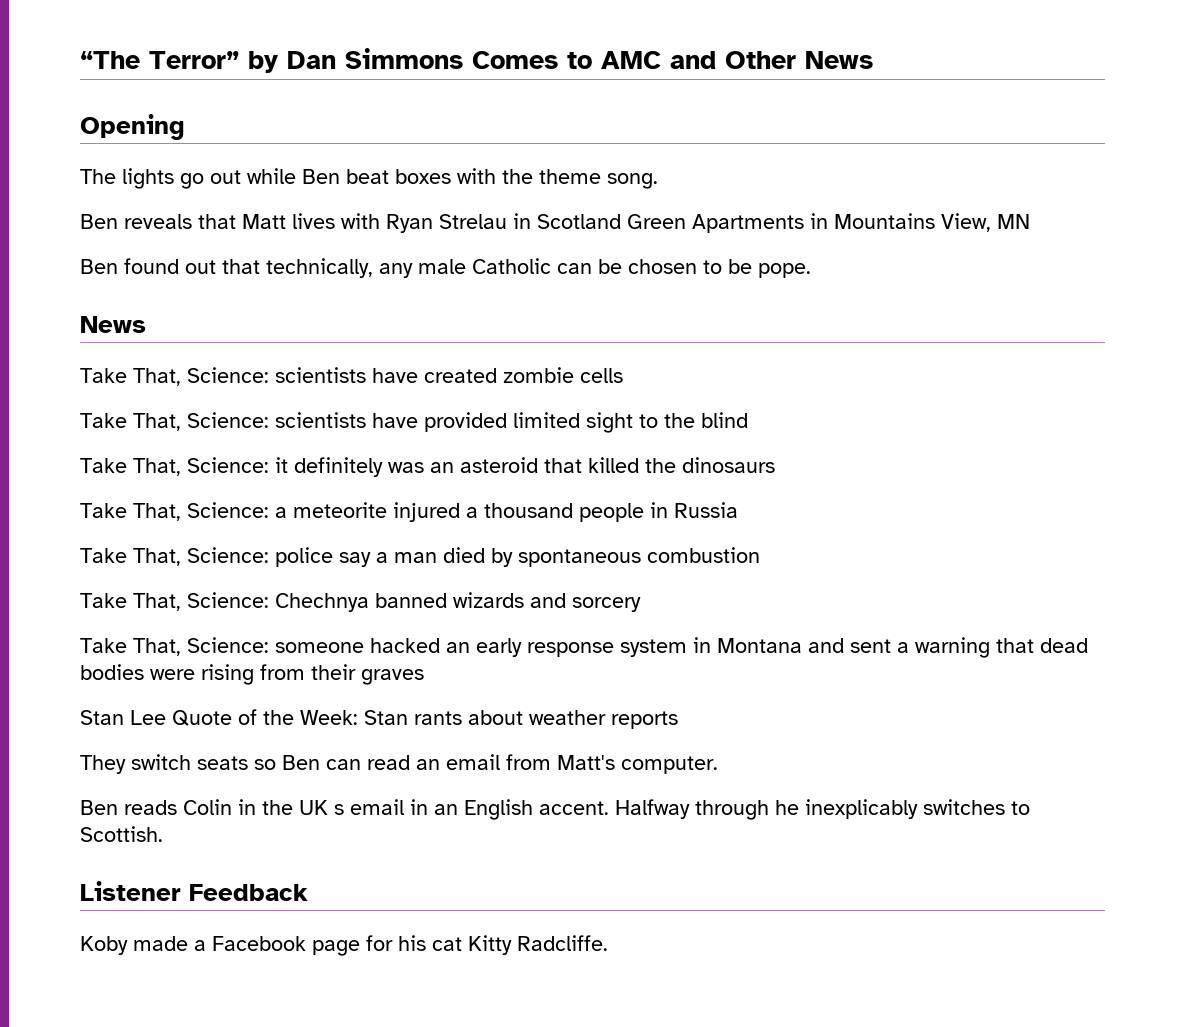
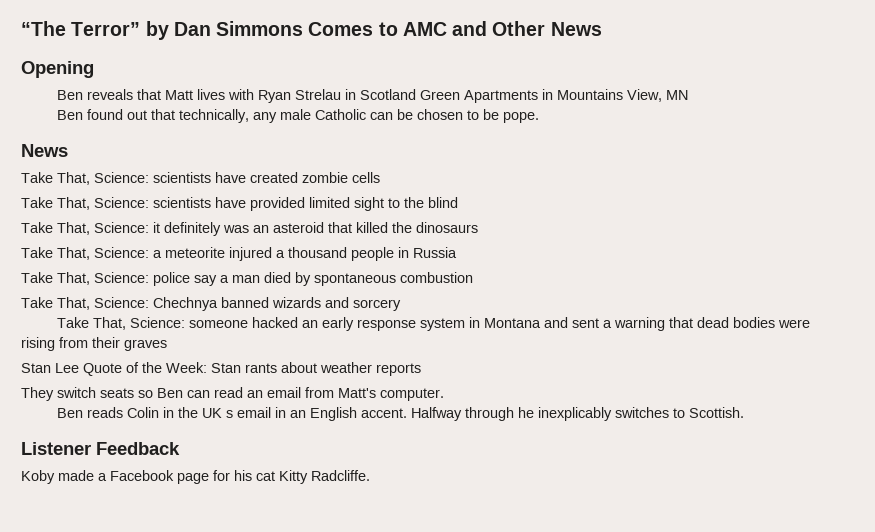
- The lights go out while Ben beat boxes with the theme song.

